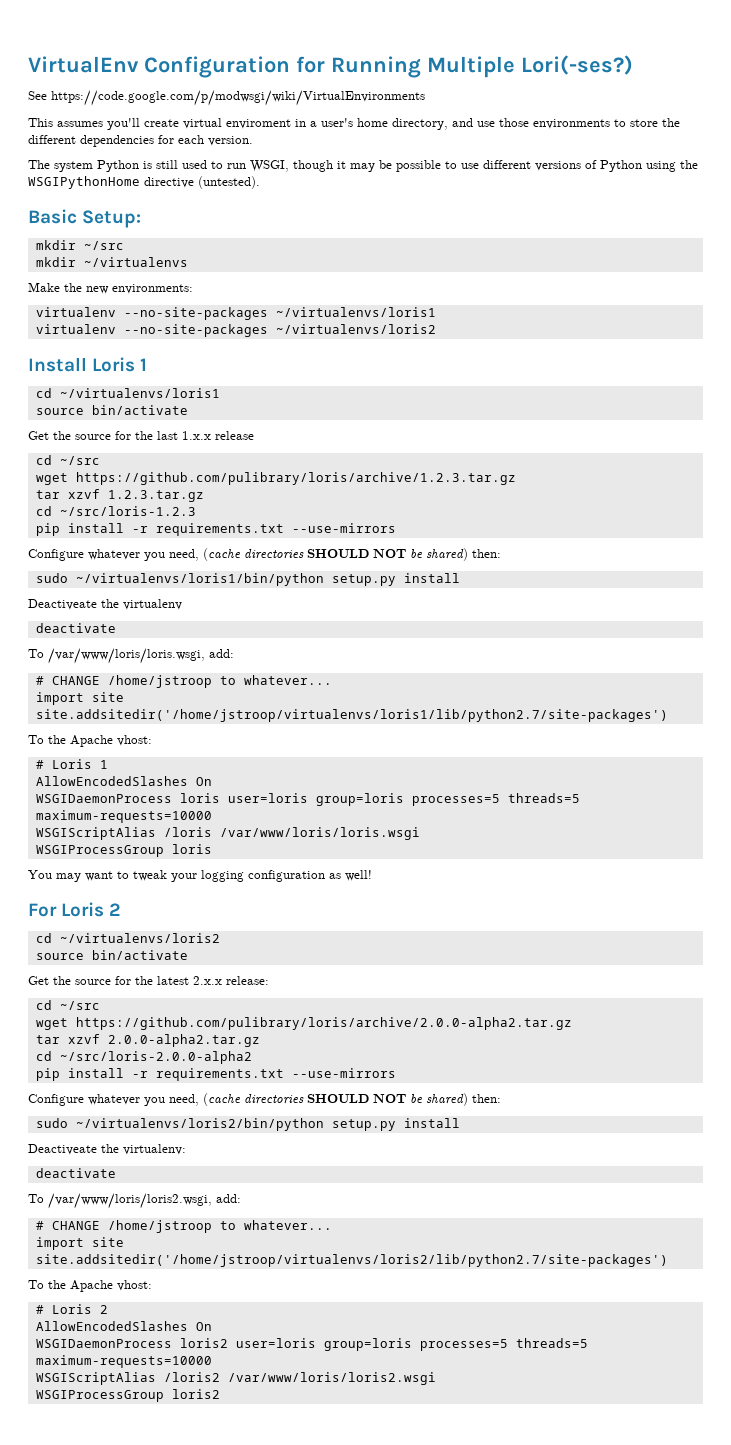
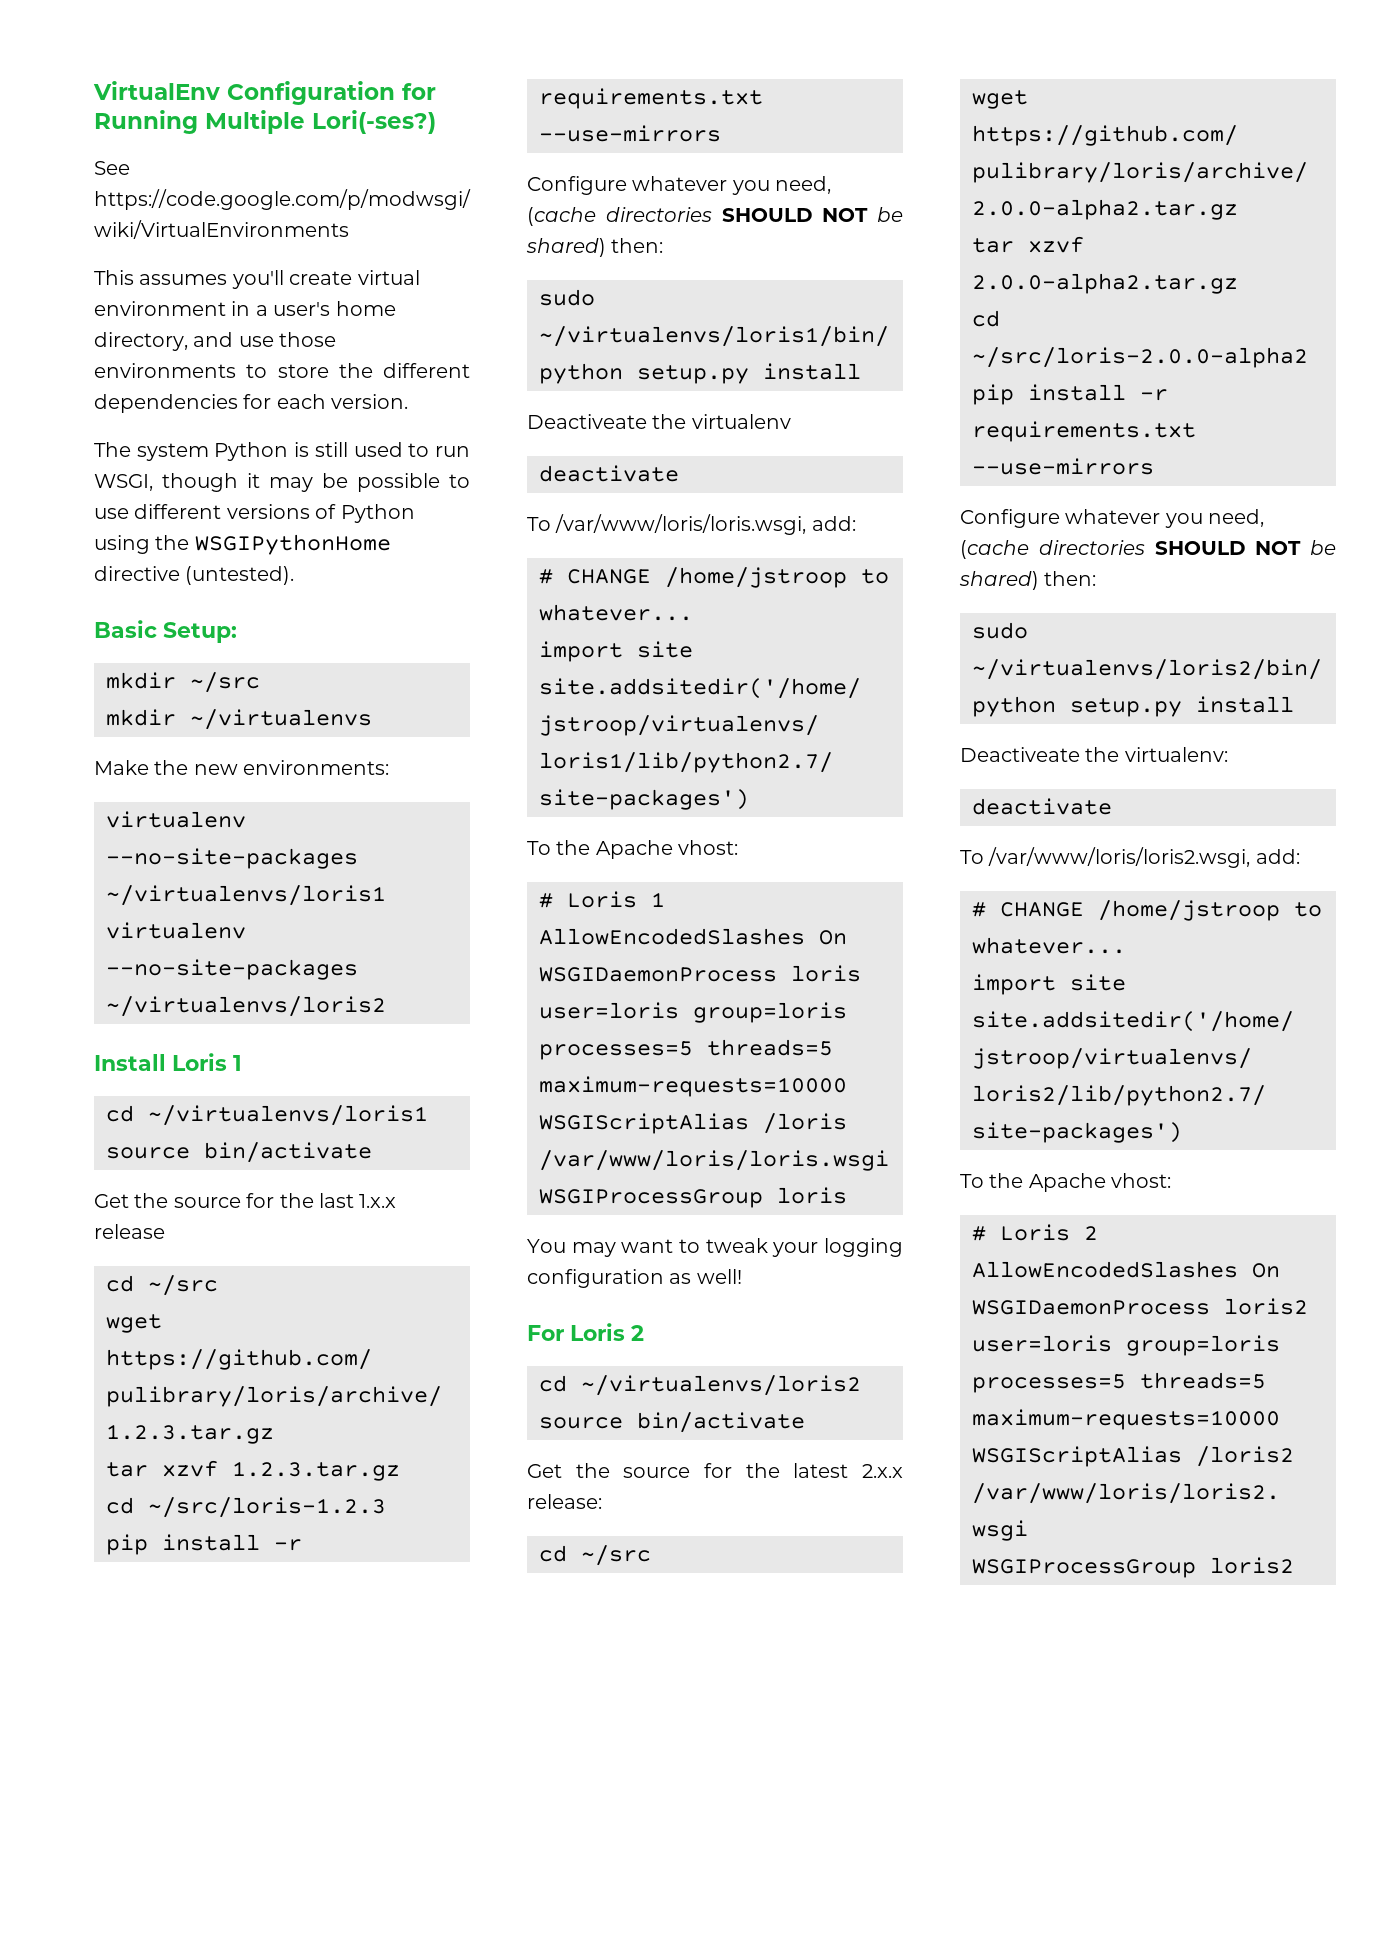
- This assumes you'll create virtual enviroment in a user's home directory, and use those environments to store the different dependencies for each version.
+ This assumes you'll create virtual environment in a user's home directory, and use those environments to store the different dependencies for each version.

